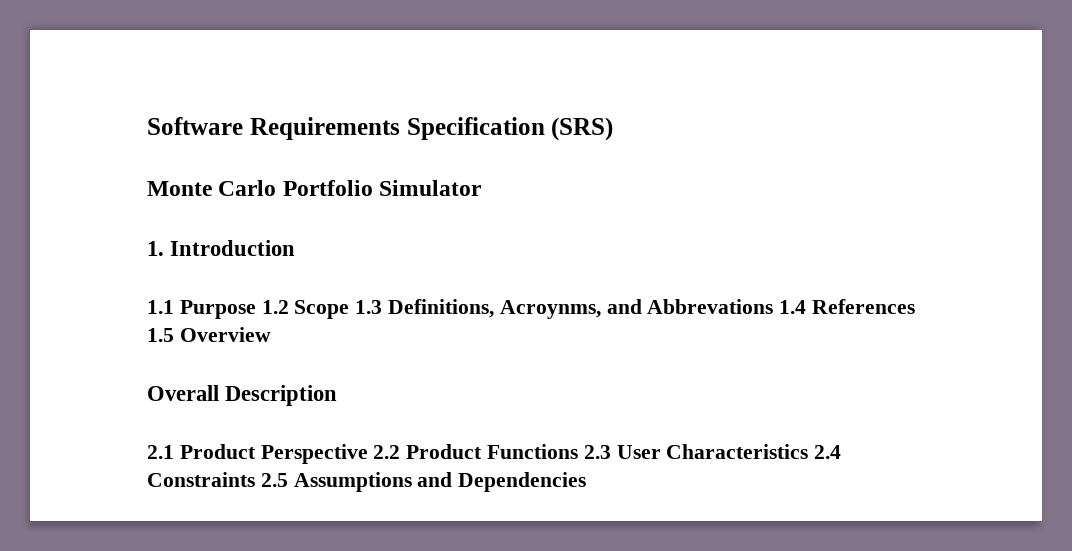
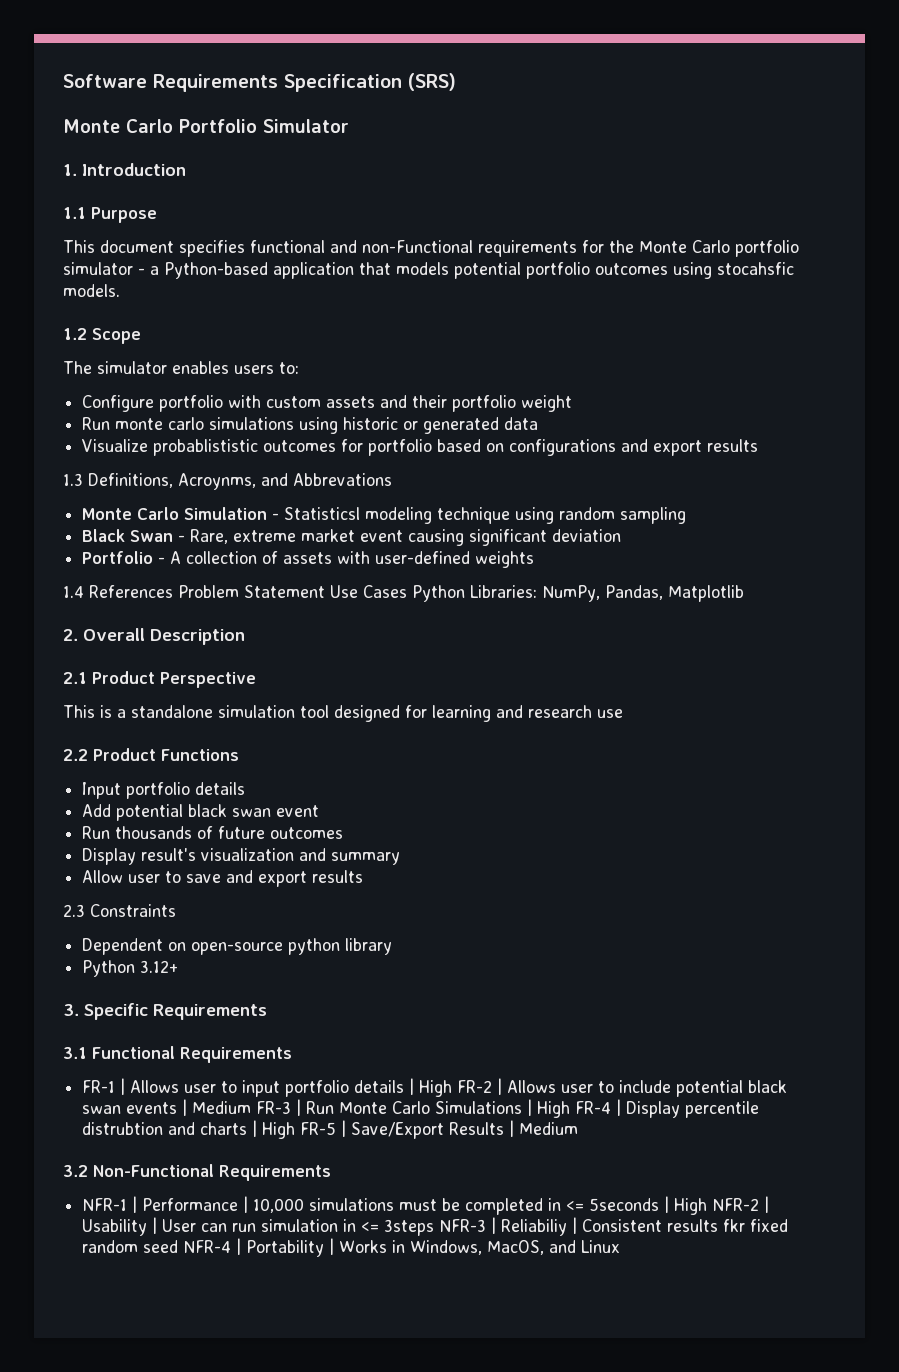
- 1.1 Purpose 1.2 Scope 1.3 Definitions, Acroynms, and Abbrevations 1.4 References 1.5 Overview
- Overall Description
+ 1.1 Purpose
+ This document specifies functional and non-Functional requirements for the Monte Carlo portfolio simulator - a Python-based application that models potential portfolio outcomes using stocahsfic models.
+ 1.2 Scope
+ The simulator enables users to:
+ Configure portfolio with custom assets and their portfolio weight
+ Run monte carlo simulations using historic or generated data
+ Visualize probablististic outcomes for portfolio based on configurations and export results
+ 1.3 Definitions, Acroynms, and Abbrevations
+ Monte Carlo Simulation - Statisticsl modeling technique using random sampling
+ Black Swan - Rare, extreme market event causing significant deviation
+ Portfolio - A collection of assets with user-defined weights
+ 1.4 References Problem Statement Use Cases Python Libraries: NumPy, Pandas, Matplotlib
+ 2. Overall Description
- 2.1 Product Perspective 2.2 Product Functions 2.3 User Characteristics 2.4 Constraints 2.5 Assumptions and Dependencies
+ 2.1 Product Perspective
+ This is a standalone simulation tool designed for learning and research use
+ 2.2 Product Functions
+ Input portfolio details
+ Add potential black swan event
+ Run thousands of future outcomes
+ Display result's visualization and summary
+ Allow user to save and export results
+ 2.3 Constraints
+ Dependent on open-source python library
+ Python 3.12+
+ 3. Specific Requirements
+ 3.1 Functional Requirements
+ FR-1 | Allows user to input portfolio details | High FR-2 | Allows user to include potential black swan events | Medium FR-3 | Run Monte Carlo Simulations | High FR-4 | Display percentile distrubtion and charts | High FR-5 | Save/Export Results | Medium
+ 3.2 Non-Functional Requirements
+ NFR-1 | Performance | 10,000 simulations must be completed in <= 5seconds | High NFR-2 | Usability | User can run simulation in <= 3steps NFR-3 | Reliabiliy | Consistent results fkr fixed random seed NFR-4 | Portability | Works in Windows, MacOS, and Linux

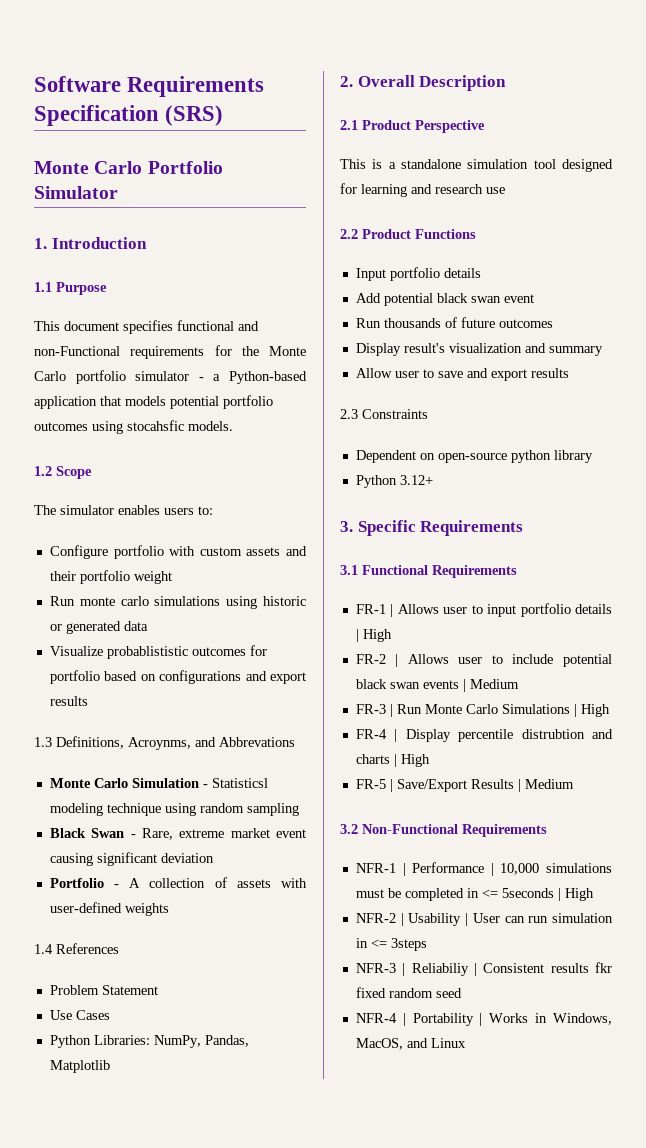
- 1.4 References Problem Statement Use Cases Python Libraries: NumPy, Pandas, Matplotlib
+ 1.4 References
+ Problem Statement
+ Use Cases
+ Python Libraries: NumPy, Pandas, Matplotlib
- FR-1 | Allows user to input portfolio details | High FR-2 | Allows user to include potential black swan events | Medium FR-3 | Run Monte Carlo Simulations | High FR-4 | Display percentile distrubtion and charts | High FR-5 | Save/Export Results | Medium
+ FR-1 | Allows user to input portfolio details | High
+ FR-2 | Allows user to include potential black swan events | Medium
+ FR-3 | Run Monte Carlo Simulations | High
+ FR-4 | Display percentile distrubtion and charts | High
+ FR-5 | Save/Export Results | Medium
- NFR-1 | Performance | 10,000 simulations must be completed in <= 5seconds | High NFR-2 | Usability | User can run simulation in <= 3steps NFR-3 | Reliabiliy | Consistent results fkr fixed random seed NFR-4 | Portability | Works in Windows, MacOS, and Linux
+ NFR-1 | Performance | 10,000 simulations must be completed in <= 5seconds | High
+ NFR-2 | Usability | User can run simulation in <= 3steps
+ NFR-3 | Reliabiliy | Consistent results fkr fixed random seed
+ NFR-4 | Portability | Works in Windows, MacOS, and Linux

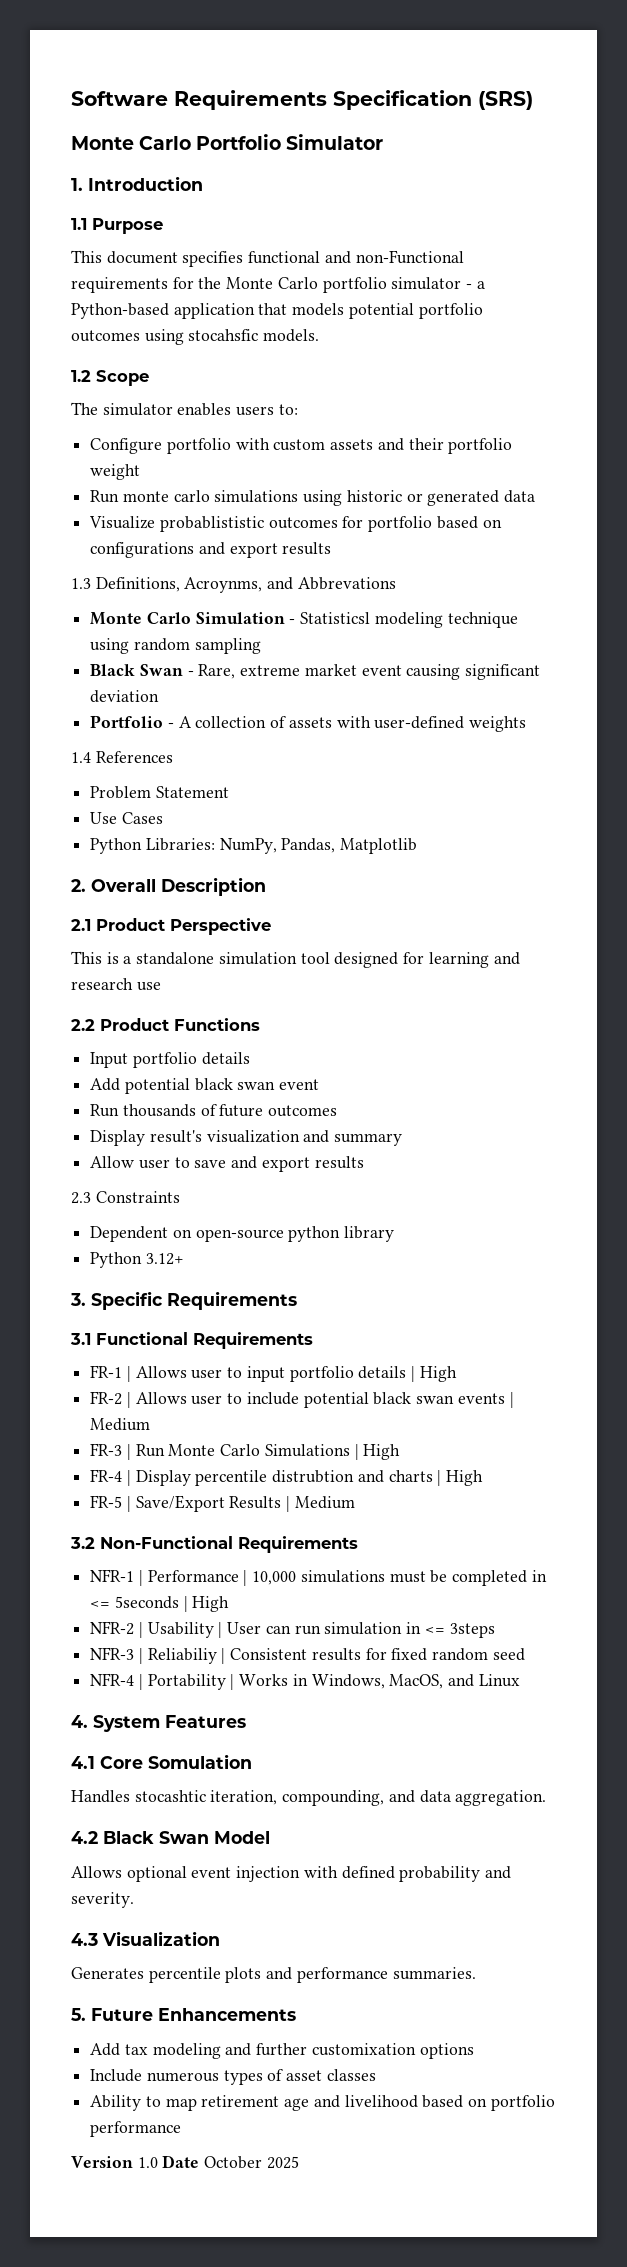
- NFR-3 | Reliabiliy | Consistent results fkr fixed random seed
+ NFR-3 | Reliabiliy | Consistent results for fixed random seed
+ 4. System Features
+ 4.1 Core Somulation
+ Handles stocashtic iteration, compounding, and data aggregation.
+ 4.2 Black Swan Model
+ Allows optional event injection with defined probability and severity.
+ 4.3 Visualization
+ Generates percentile plots and performance summaries.
+ 5. Future Enhancements
+ Add tax modeling and further customixation options
+ Include numerous types of asset classes
+ Ability to map retirement age and livelihood based on portfolio performance
+ Version 1.0 Date October 2025

